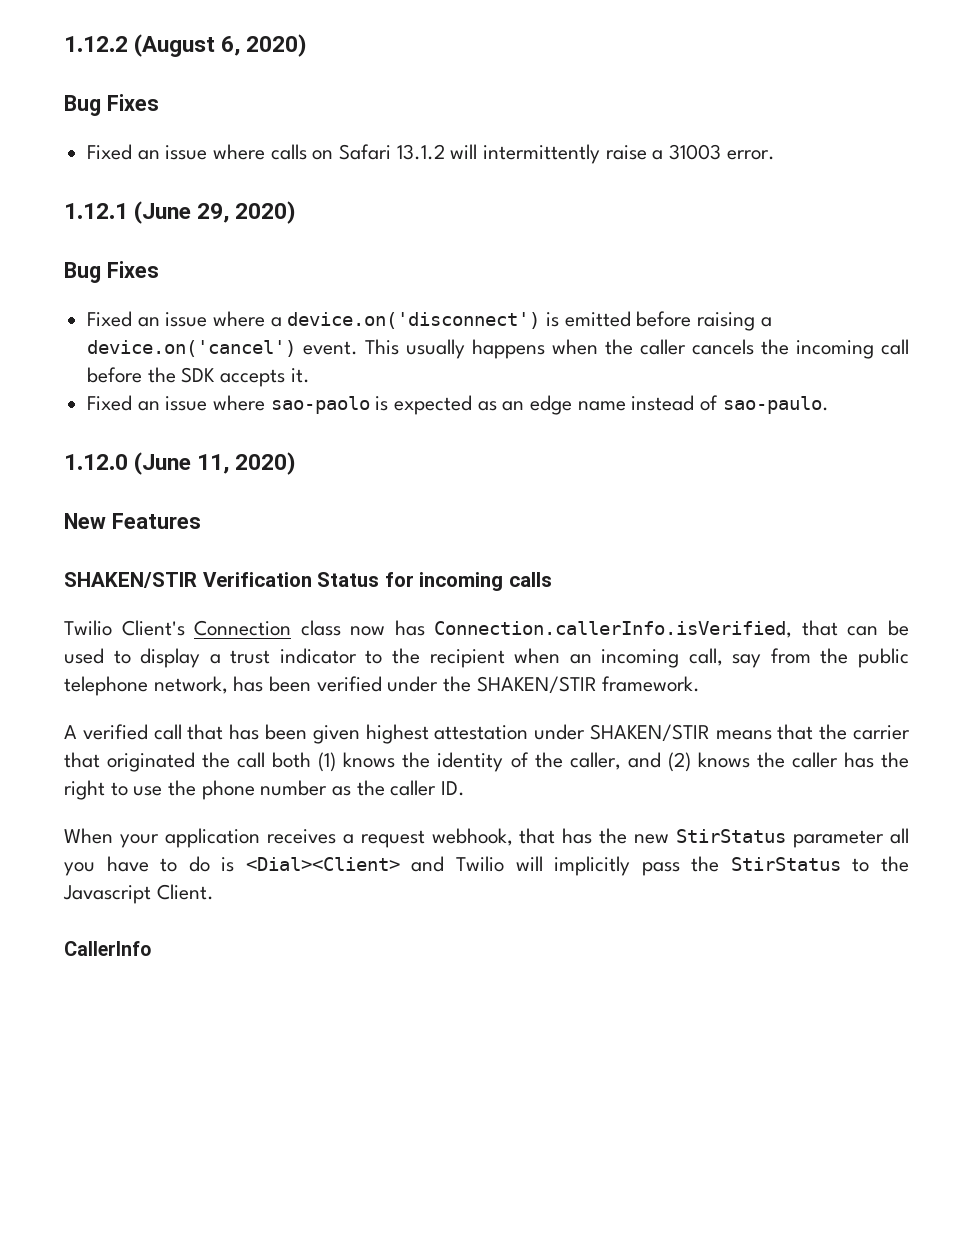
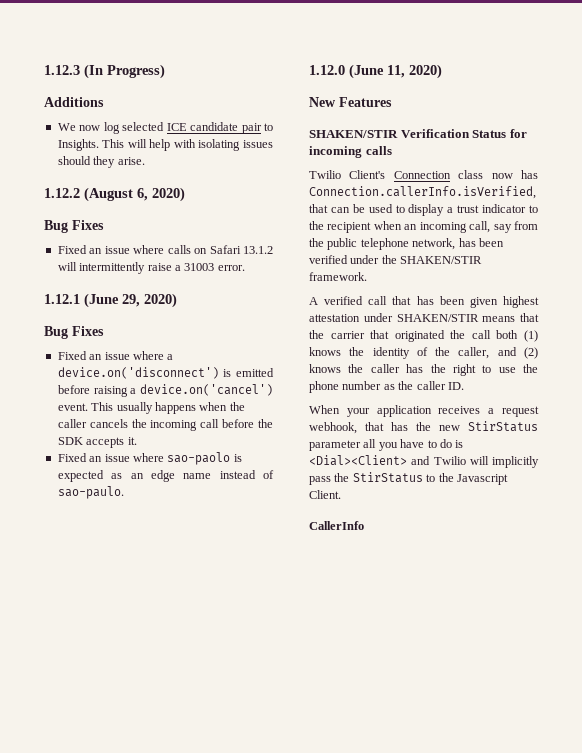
+ 1.12.3 (In Progress)
+ Additions
+ We now log selected ICE candidate pair to Insights. This will help with isolating issues should they arise.

